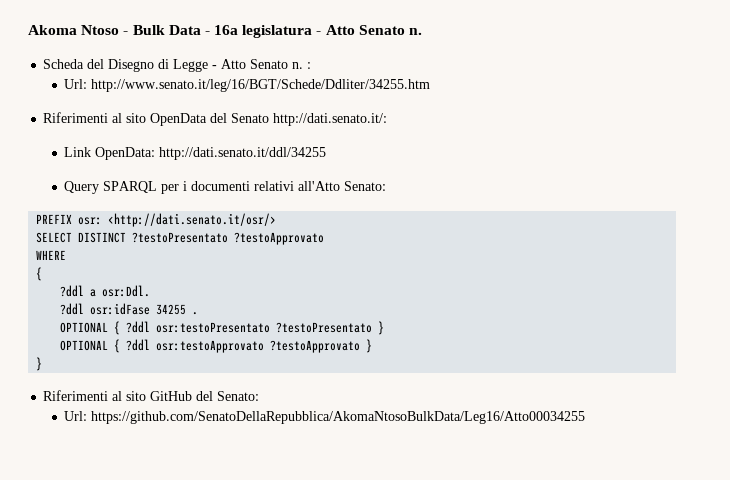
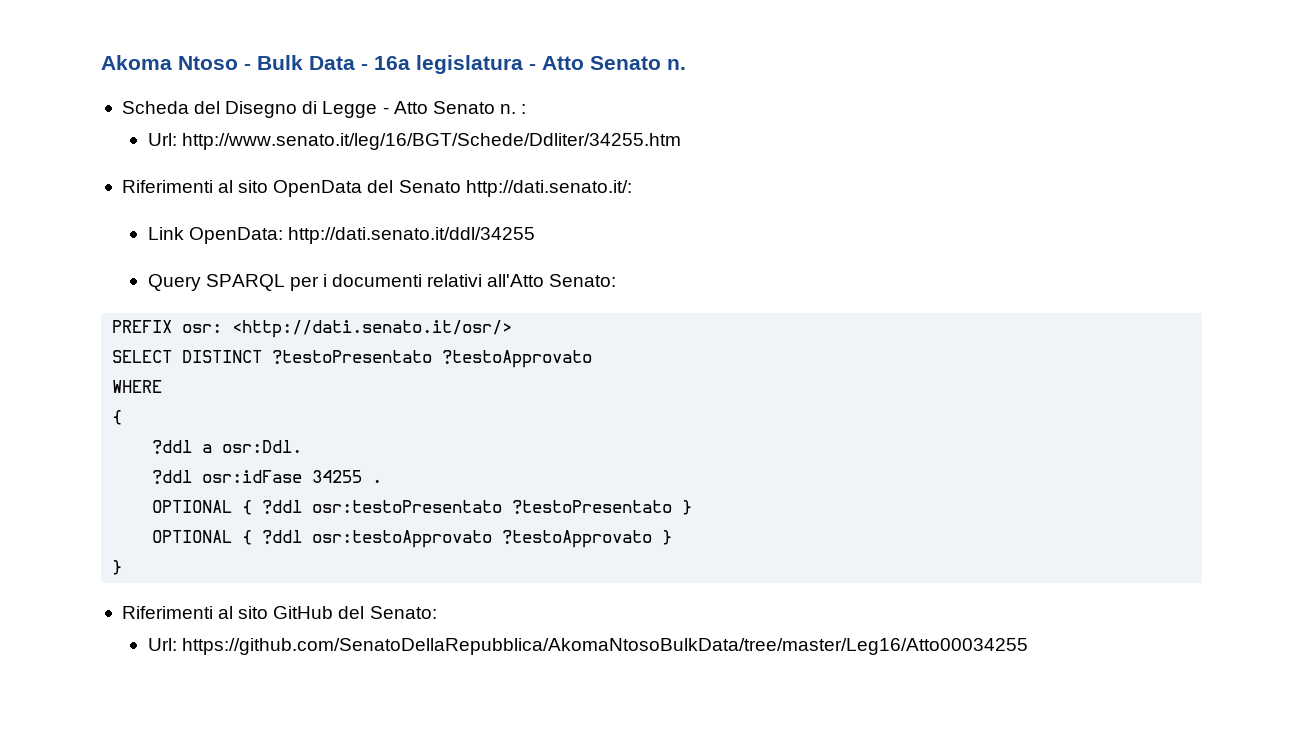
- Url: https://github.com/SenatoDellaRepubblica/AkomaNtosoBulkData/Leg16/Atto00034255
+ Url: https://github.com/SenatoDellaRepubblica/AkomaNtosoBulkData/tree/master/Leg16/Atto00034255

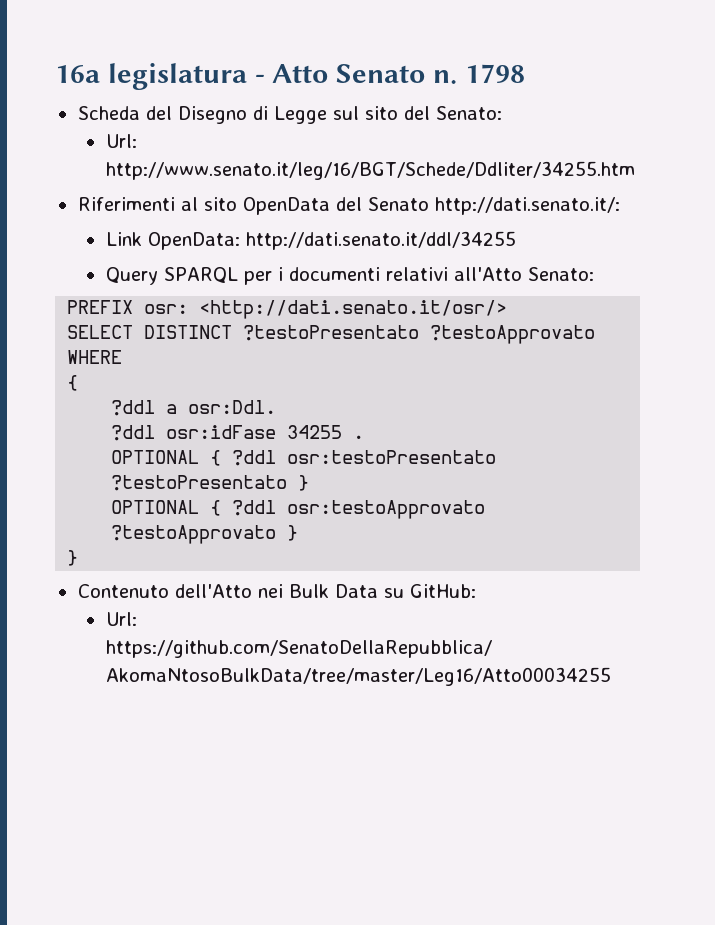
- Akoma Ntoso - Bulk Data - 16a legislatura - Atto Senato n.
+ 16a legislatura - Atto Senato n. 1798
- Scheda del Disegno di Legge - Atto Senato n. :
+ Scheda del Disegno di Legge sul sito del Senato:
- Riferimenti al sito GitHub del Senato:
+ Contenuto dell'Atto nei Bulk Data su GitHub:

